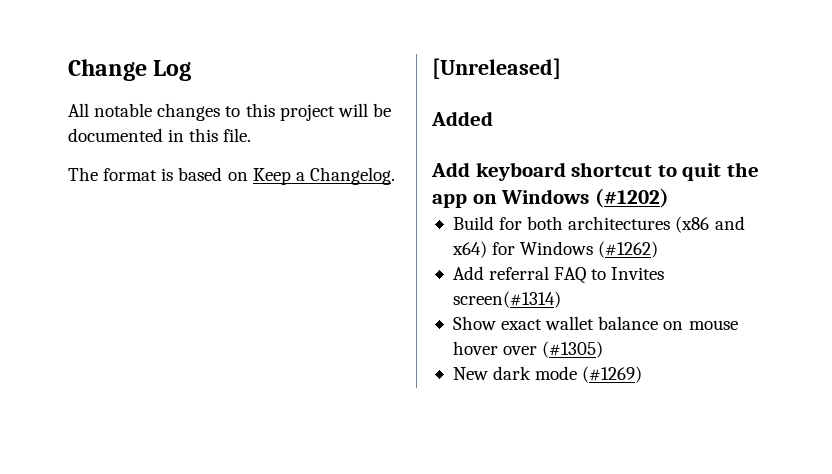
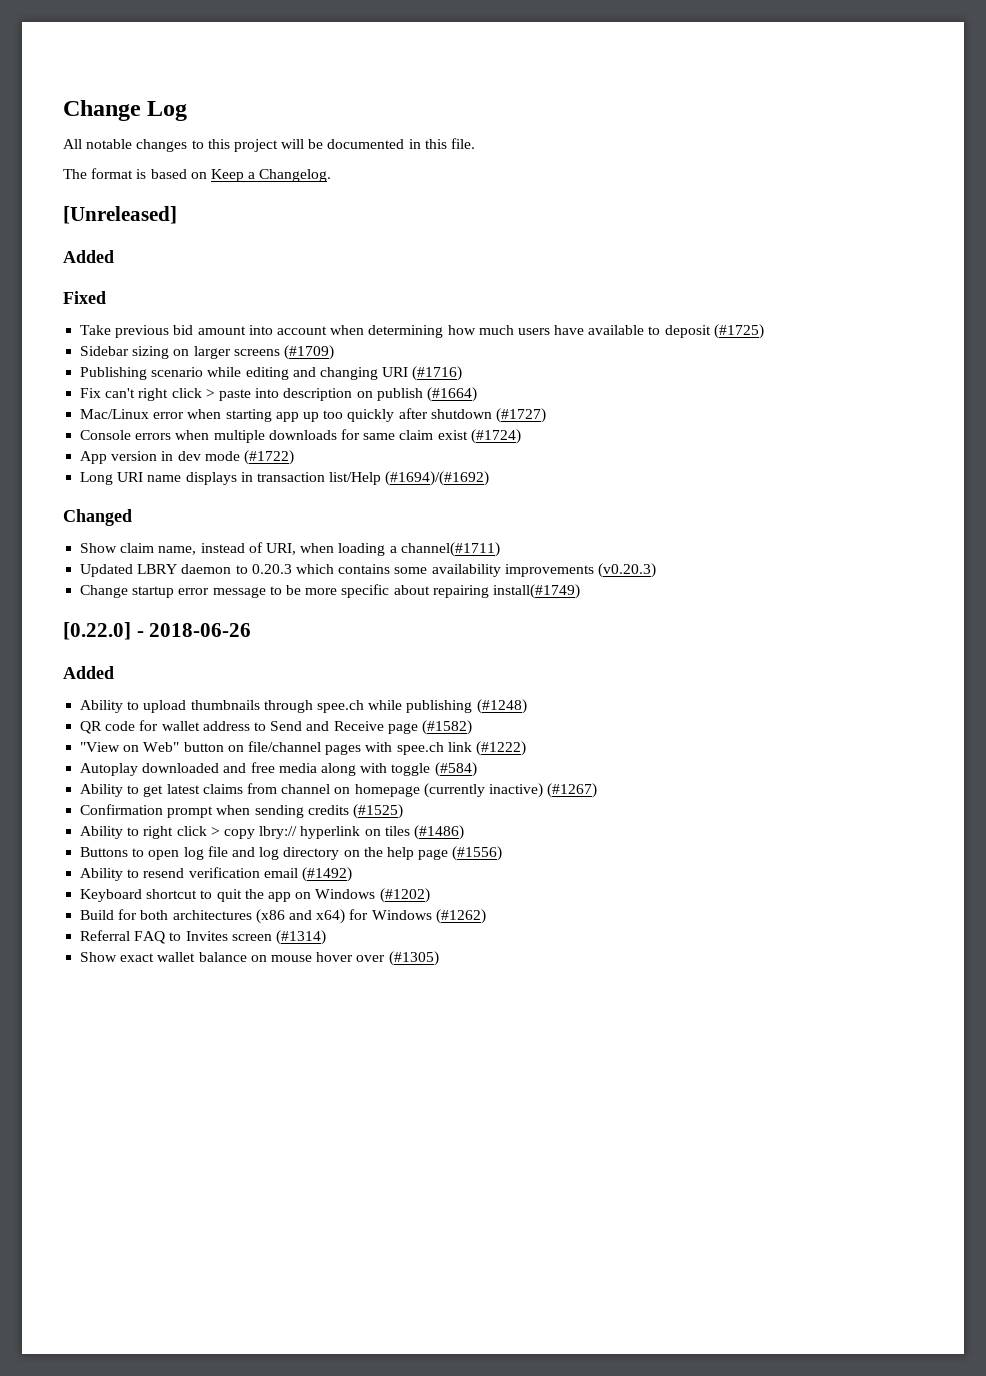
- Add keyboard shortcut to quit the app on Windows (#1202)
+ Fixed
+ Take previous bid amount into account when determining how much users have available to deposit (#1725)
+ Sidebar sizing on larger screens (#1709)
+ Publishing scenario while editing and changing URI (#1716)
+ Fix can't right click > paste into description on publish (#1664)
+ Mac/Linux error when starting app up too quickly after shutdown (#1727)
+ Console errors when multiple downloads for same claim exist (#1724)
+ App version in dev mode (#1722)
+ Long URI name displays in transaction list/Help (#1694)/(#1692)
+ Changed
+ Show claim name, instead of URI, when loading a channel(#1711)
+ Updated LBRY daemon to 0.20.3 which contains some availability improvements (v0.20.3)
+ Change startup error message to be more specific about repairing install(#1749)
+ [0.22.0] - 2018-06-26
+ Added
+ Ability to upload thumbnails through spee.ch while publishing (#1248)
+ QR code for wallet address to Send and Receive page (#1582)
+ "View on Web" button on file/channel pages with spee.ch link (#1222)
+ Autoplay downloaded and free media along with toggle (#584)
+ Ability to get latest claims from channel on homepage (currently inactive) (#1267)
+ Confirmation prompt when sending credits (#1525)
+ Ability to right click > copy lbry:// hyperlink on tiles (#1486)
+ Buttons to open log file and log directory on the help page (#1556)
+ Ability to resend verification email (#1492)
+ Keyboard shortcut to quit the app on Windows (#1202)
- Add referral FAQ to Invites screen(#1314)
+ Referral FAQ to Invites screen (#1314)
- New dark mode (#1269)

